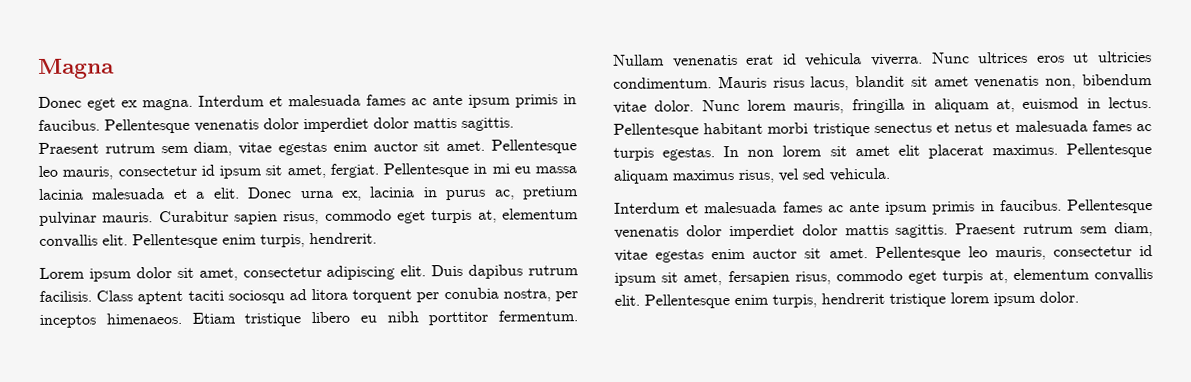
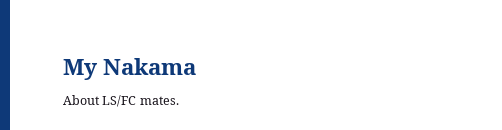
- Magna
- Donec eget ex magna. Interdum et malesuada fames ac ante ipsum primis in faucibus. Pellentesque venenatis dolor imperdiet dolor mattis sagittis. Praesent rutrum sem diam, vitae egestas enim auctor sit amet. Pellentesque leo mauris, consectetur id ipsum sit amet, fergiat. Pellentesque in mi eu massa lacinia malesuada et a elit. Donec urna ex, lacinia in purus ac, pretium pulvinar mauris. Curabitur sapien risus, commodo eget turpis at, elementum convallis elit. Pellentesque enim turpis, hendrerit.
- Lorem ipsum dolor sit amet, consectetur adipiscing elit. Duis dapibus rutrum facilisis. Class aptent taciti sociosqu ad litora torquent per conubia nostra, per inceptos himenaeos. Etiam tristique libero eu nibh porttitor fermentum. Nullam venenatis erat id vehicula viverra. Nunc ultrices eros ut ultricies condimentum. Mauris risus lacus, blandit sit amet venenatis non, bibendum vitae dolor. Nunc lorem mauris, fringilla in aliquam at, euismod in lectus. Pellentesque habitant morbi tristique senectus et netus et malesuada fames ac turpis egestas. In non lorem sit amet elit placerat maximus. Pellentesque aliquam maximus risus, vel sed vehicula.
- Interdum et malesuada fames ac ante ipsum primis in faucibus. Pellentesque venenatis dolor imperdiet dolor mattis sagittis. Praesent rutrum sem diam, vitae egestas enim auctor sit amet. Pellentesque leo mauris, consectetur id ipsum sit amet, fersapien risus, commodo eget turpis at, elementum convallis elit. Pellentesque enim turpis, hendrerit tristique lorem ipsum dolor.
+ My Nakama
+ About LS/FC mates.

